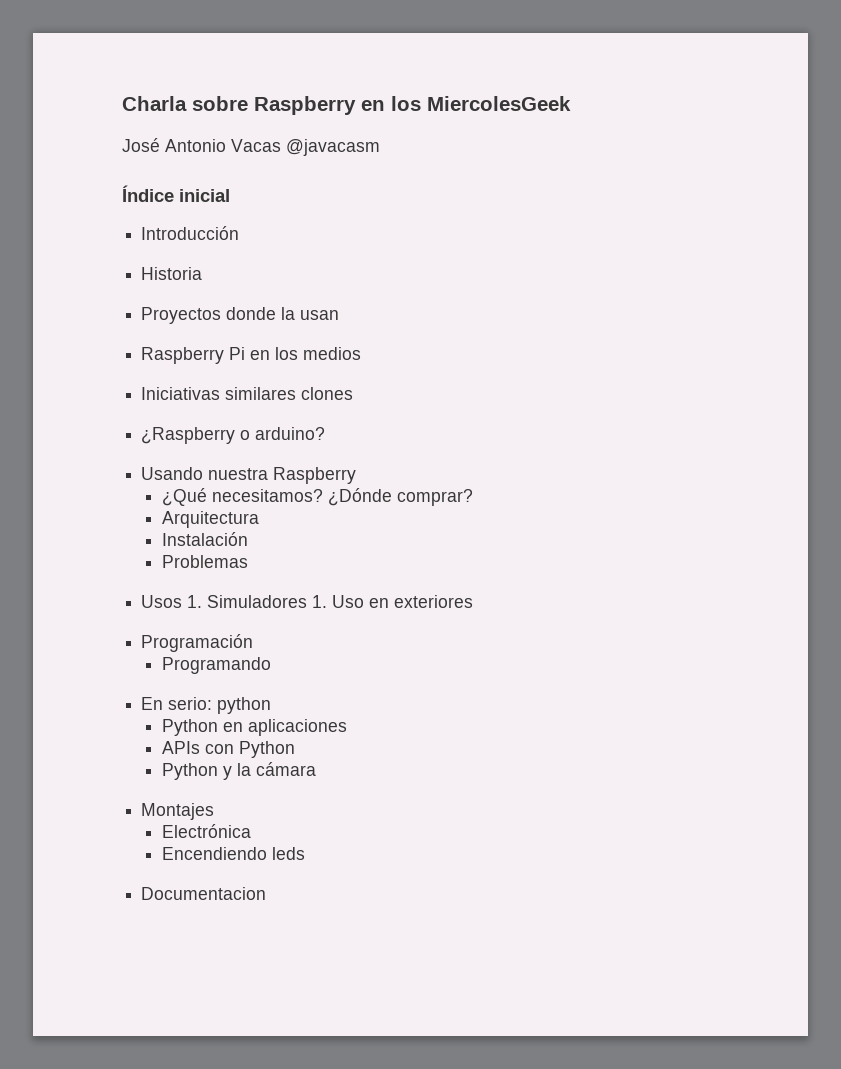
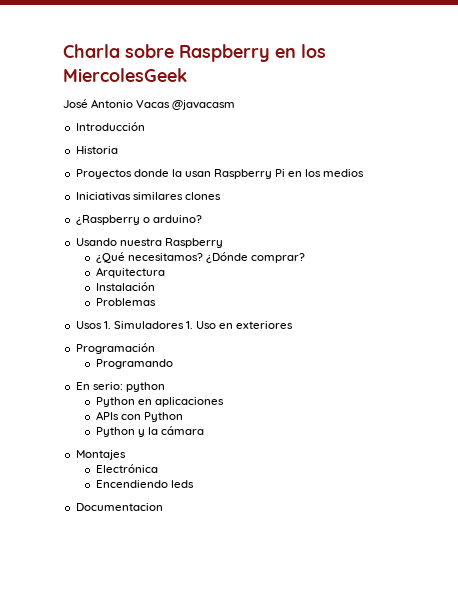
- Índice inicial
- Proyectos donde la usan
- Raspberry Pi en los medios
+ Proyectos donde la usan Raspberry Pi en los medios

